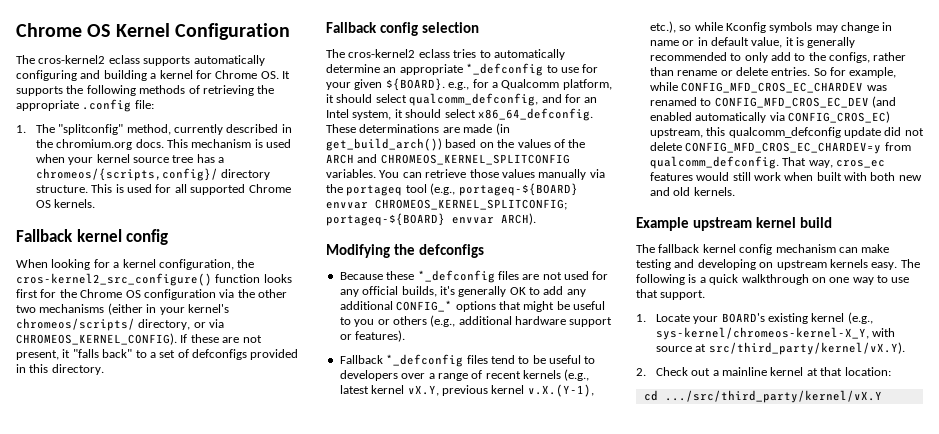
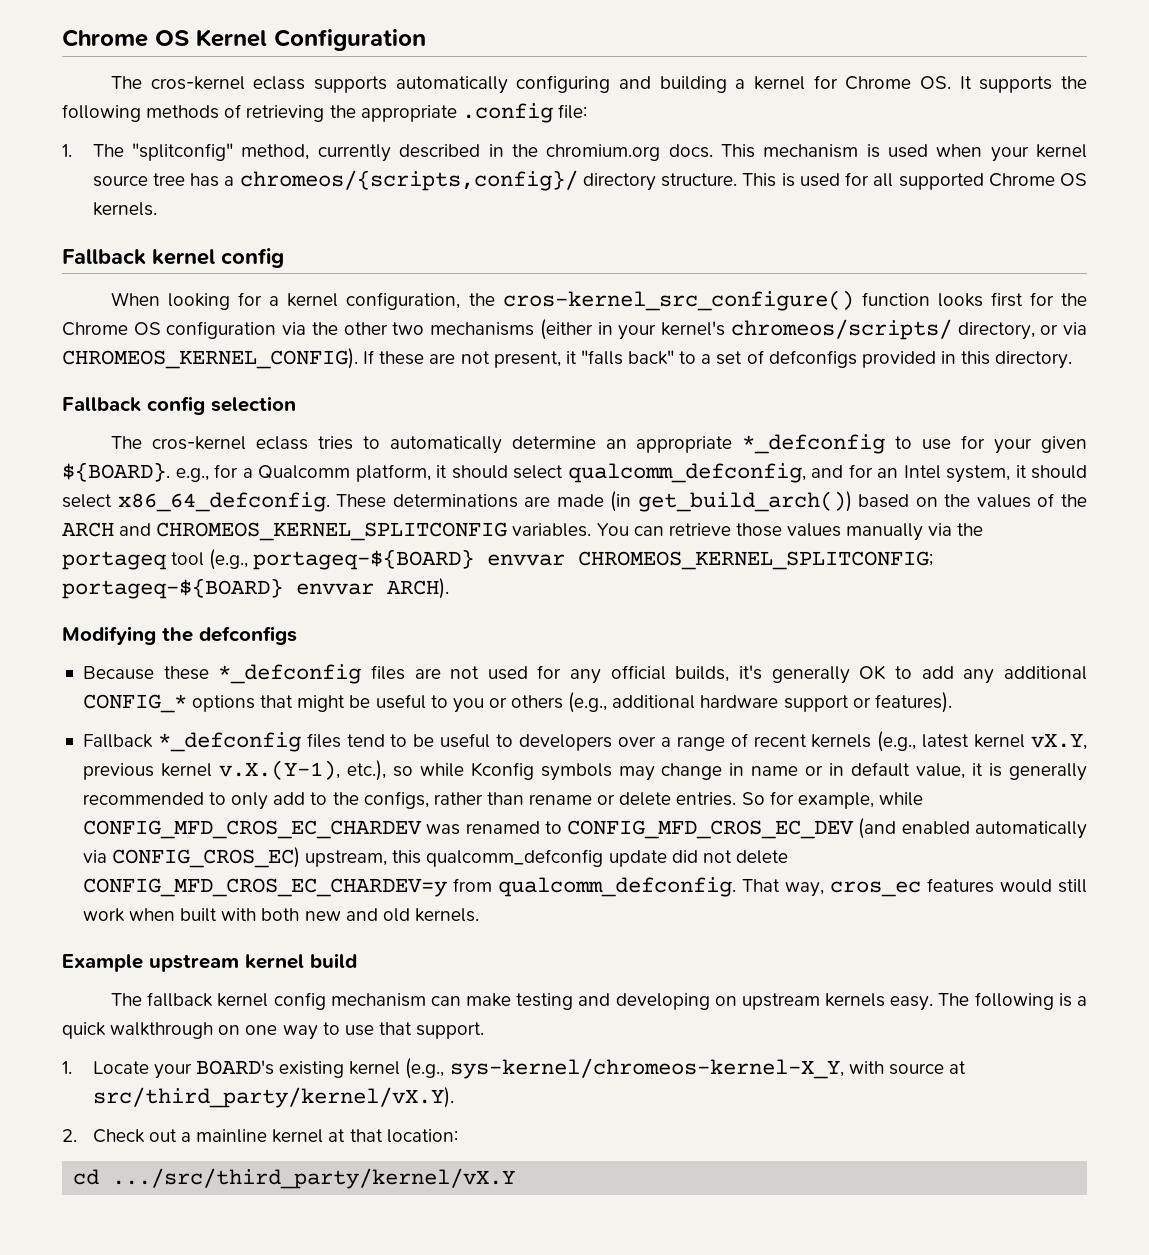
- The cros-kernel2 eclass supports automatically configuring and building a kernel for Chrome OS. It supports the following methods of retrieving the appropriate .config file:
+ The cros-kernel eclass supports automatically configuring and building a kernel for Chrome OS. It supports the following methods of retrieving the appropriate .config file:
- When looking for a kernel configuration, the cros-kernel2_src_configure() function looks first for the Chrome OS configuration via the other two mechanisms (either in your kernel's chromeos/scripts/ directory, or via CHROMEOS_KERNEL_CONFIG).
+ When looking for a kernel configuration, the cros-kernel_src_configure() function looks first for the Chrome OS configuration via the other two mechanisms (either in your kernel's chromeos/scripts/ directory, or via CHROMEOS_KERNEL_CONFIG).
- The cros-kernel2 eclass tries to automatically determine an appropriate *_defconfig to use for your given ${BOARD}. e.g., for a Qualcomm platform, it should select qualcomm_defconfig, and for an Intel system, it should select x86_64_defconfig.
+ The cros-kernel eclass tries to automatically determine an appropriate *_defconfig to use for your given ${BOARD}. e.g., for a Qualcomm platform, it should select qualcomm_defconfig, and for an Intel system, it should select x86_64_defconfig.

